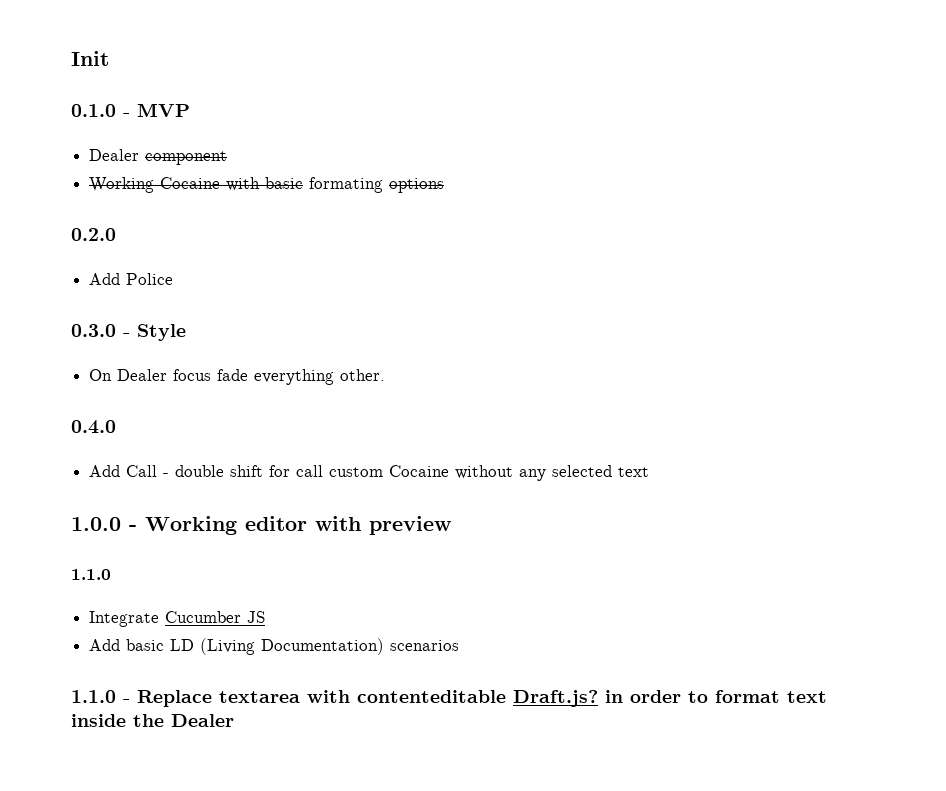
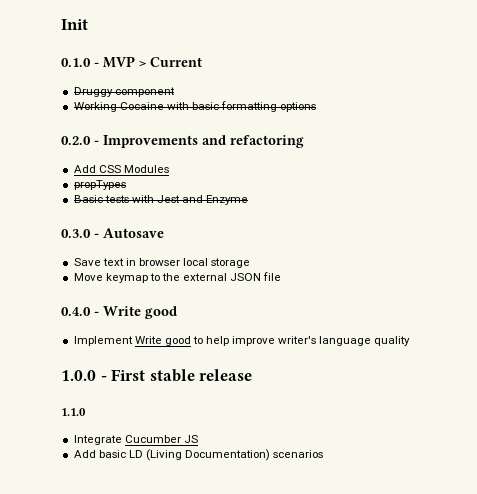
- 0.1.0 - MVP
- Dealer component
+ 0.1.0 - MVP > Current
+ Druggy component
- Working Cocaine with basic formating options
+ Working Cocaine with basic formatting options
- 0.2.0
- Add Police
- 0.3.0 - Style
- On Dealer focus fade everything other.
- 0.4.0
- Add Call - double shift for call custom Cocaine without any selected text
- 1.0.0 - Working editor with preview
+ 0.2.0 - Improvements and refactoring
+ Add CSS Modules
+ propTypes
+ Basic tests with Jest and Enzyme
+ 0.3.0 - Autosave
+ Save text in browser local storage
+ Move keymap to the external JSON file
+ 0.4.0 - Write good
+ Implement Write good to help improve writer's language quality
+ 1.0.0 - First stable release
- 1.1.0 - Replace textarea with contenteditable Draft.js? in order to format text inside the Dealer

